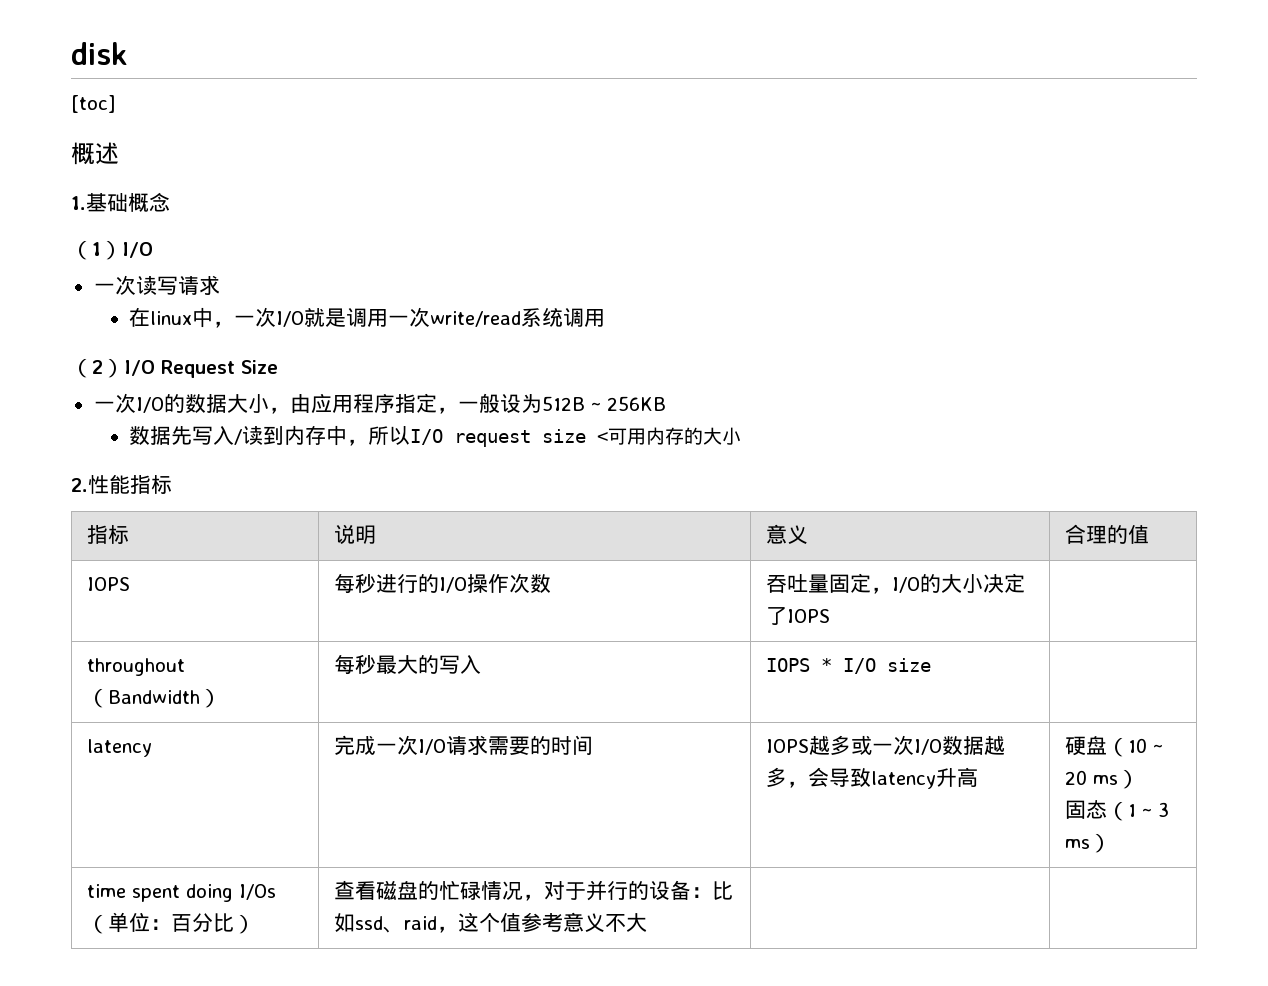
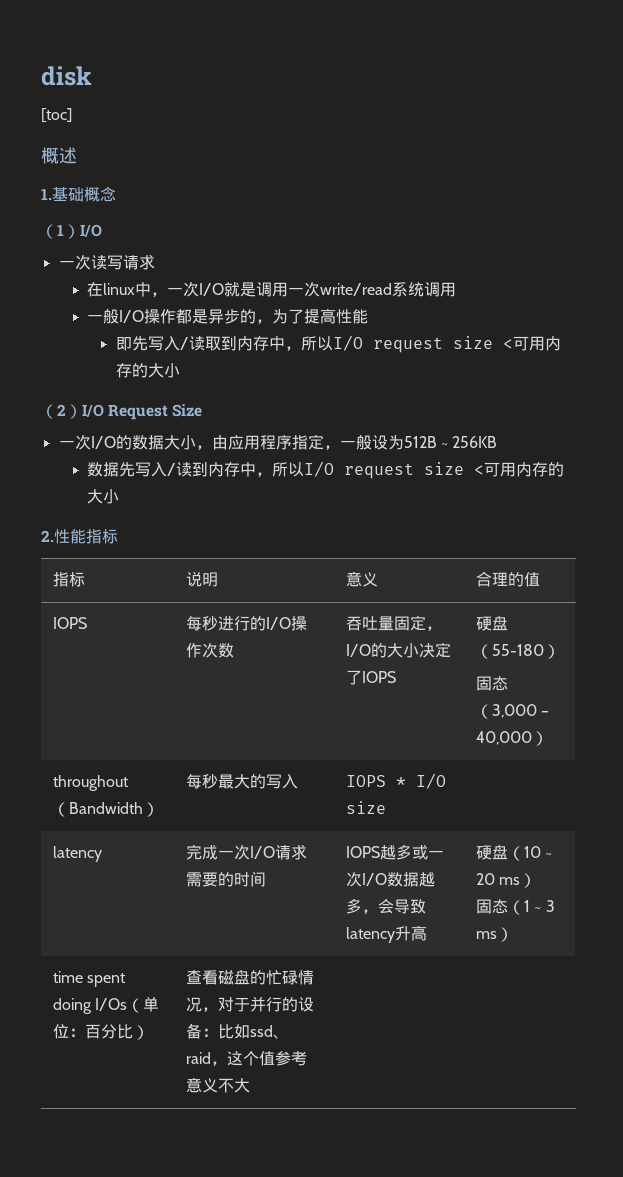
+ 一般I/O操作都是异步的，为了提高性能
+ 即先写入/读取到内存中，所以I/O request size <可用内存的大小
- IOPS | 每秒进行的I/O操作次数 | 吞吐量固定，I/O的大小决定了IOPS |
+ IOPS | 每秒进行的I/O操作次数 | 吞吐量固定，I/O的大小决定了IOPS | 硬盘（55-180）
+ 固态（3,000 – 40,000）

